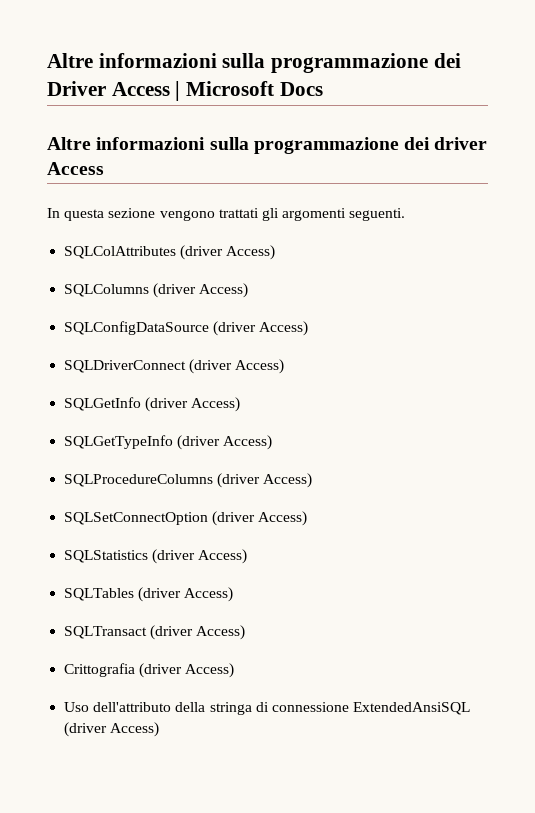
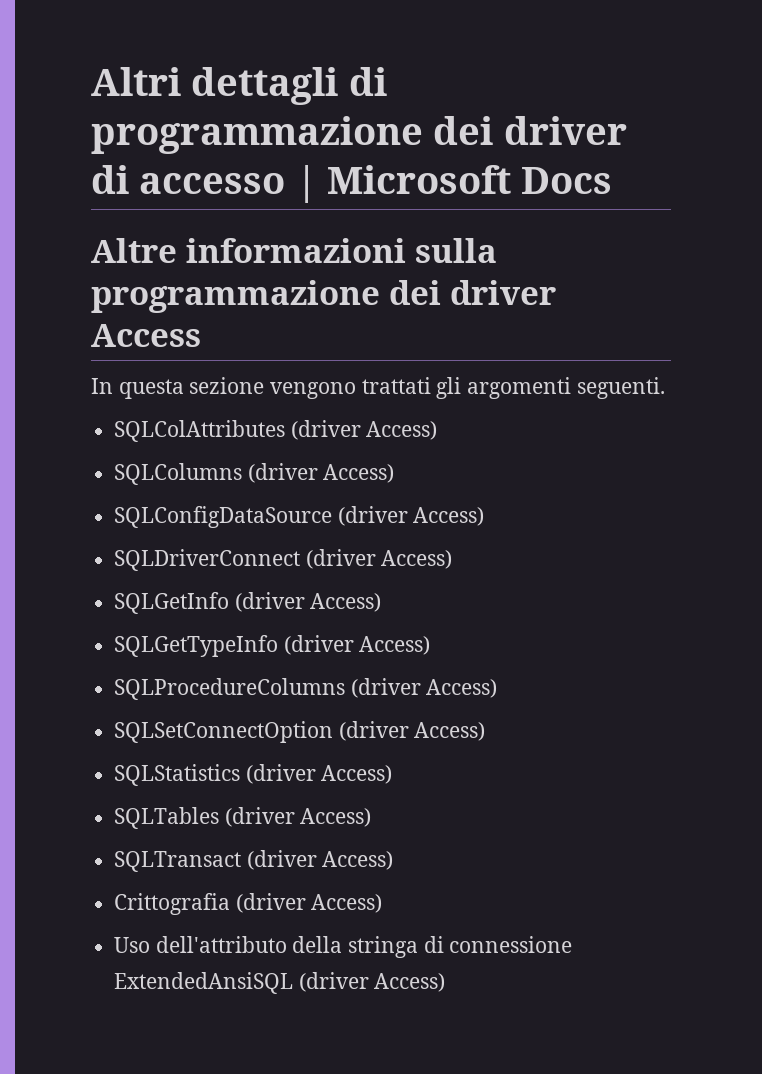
- Altre informazioni sulla programmazione dei Driver Access | Microsoft Docs
+ Altri dettagli di programmazione dei driver di accesso | Microsoft Docs

